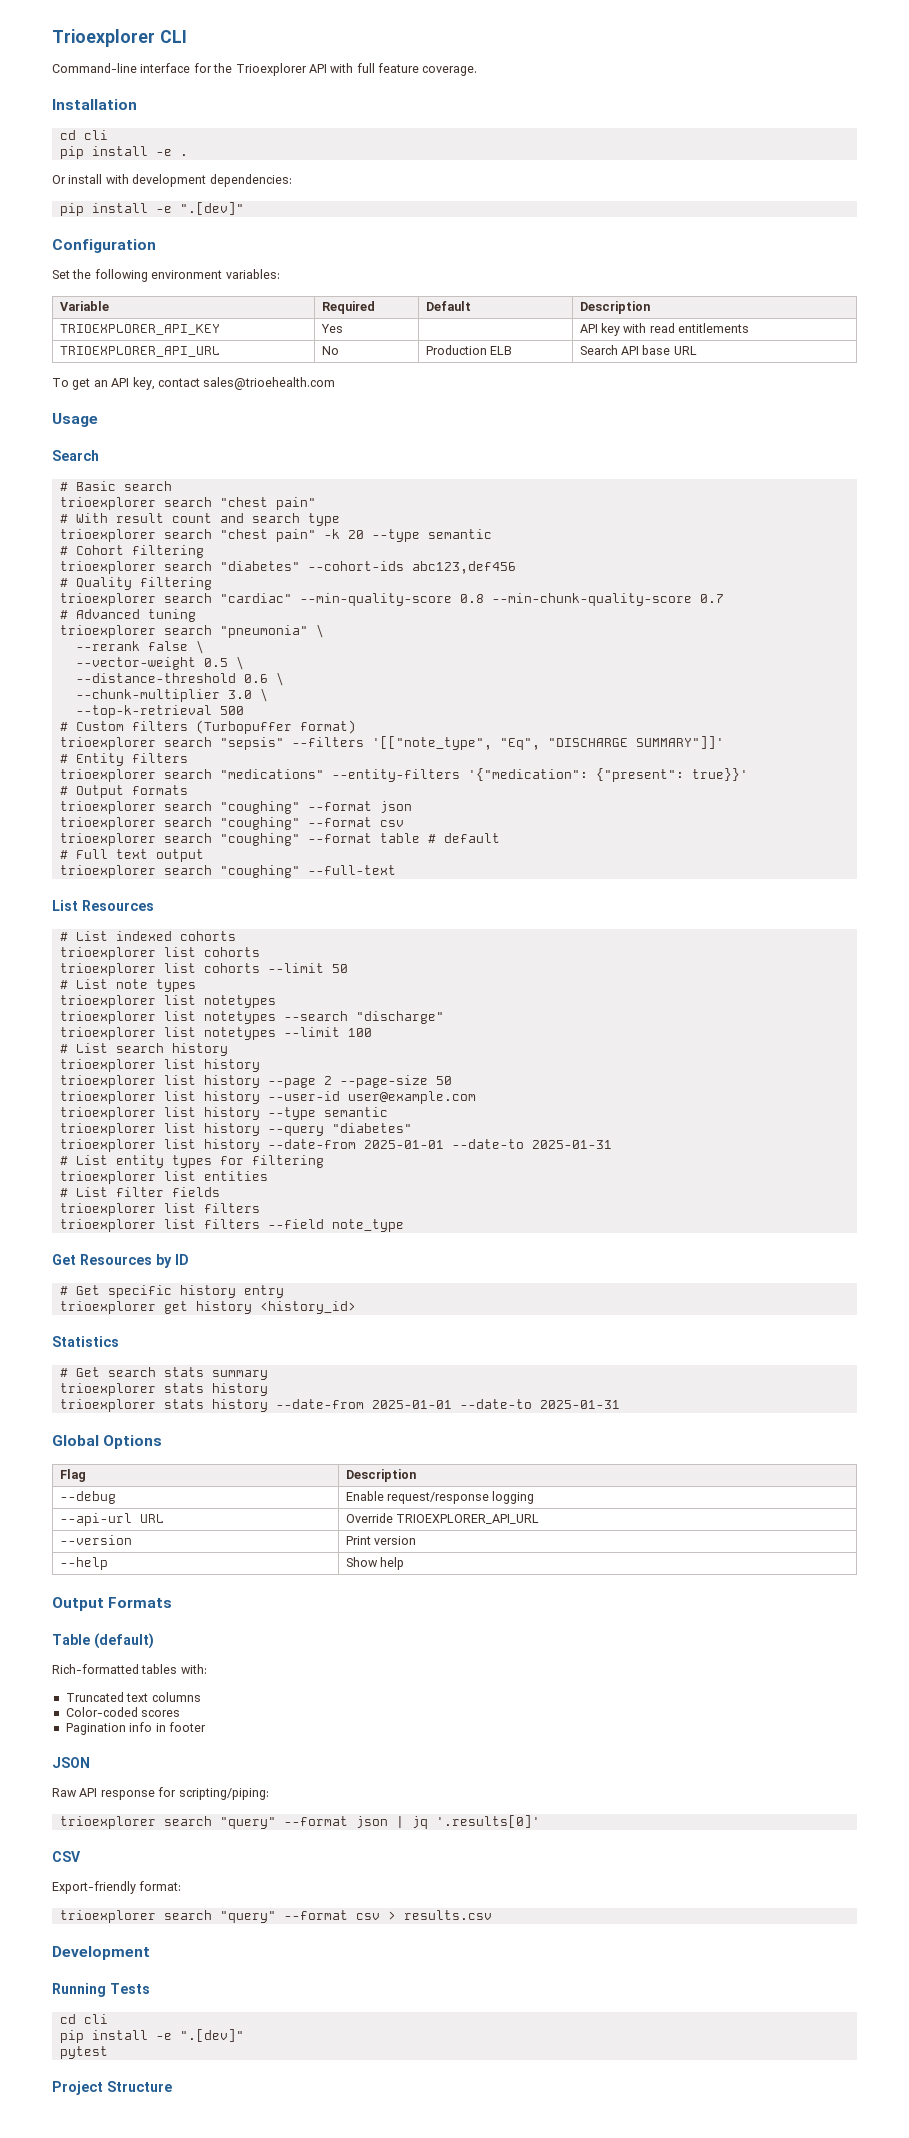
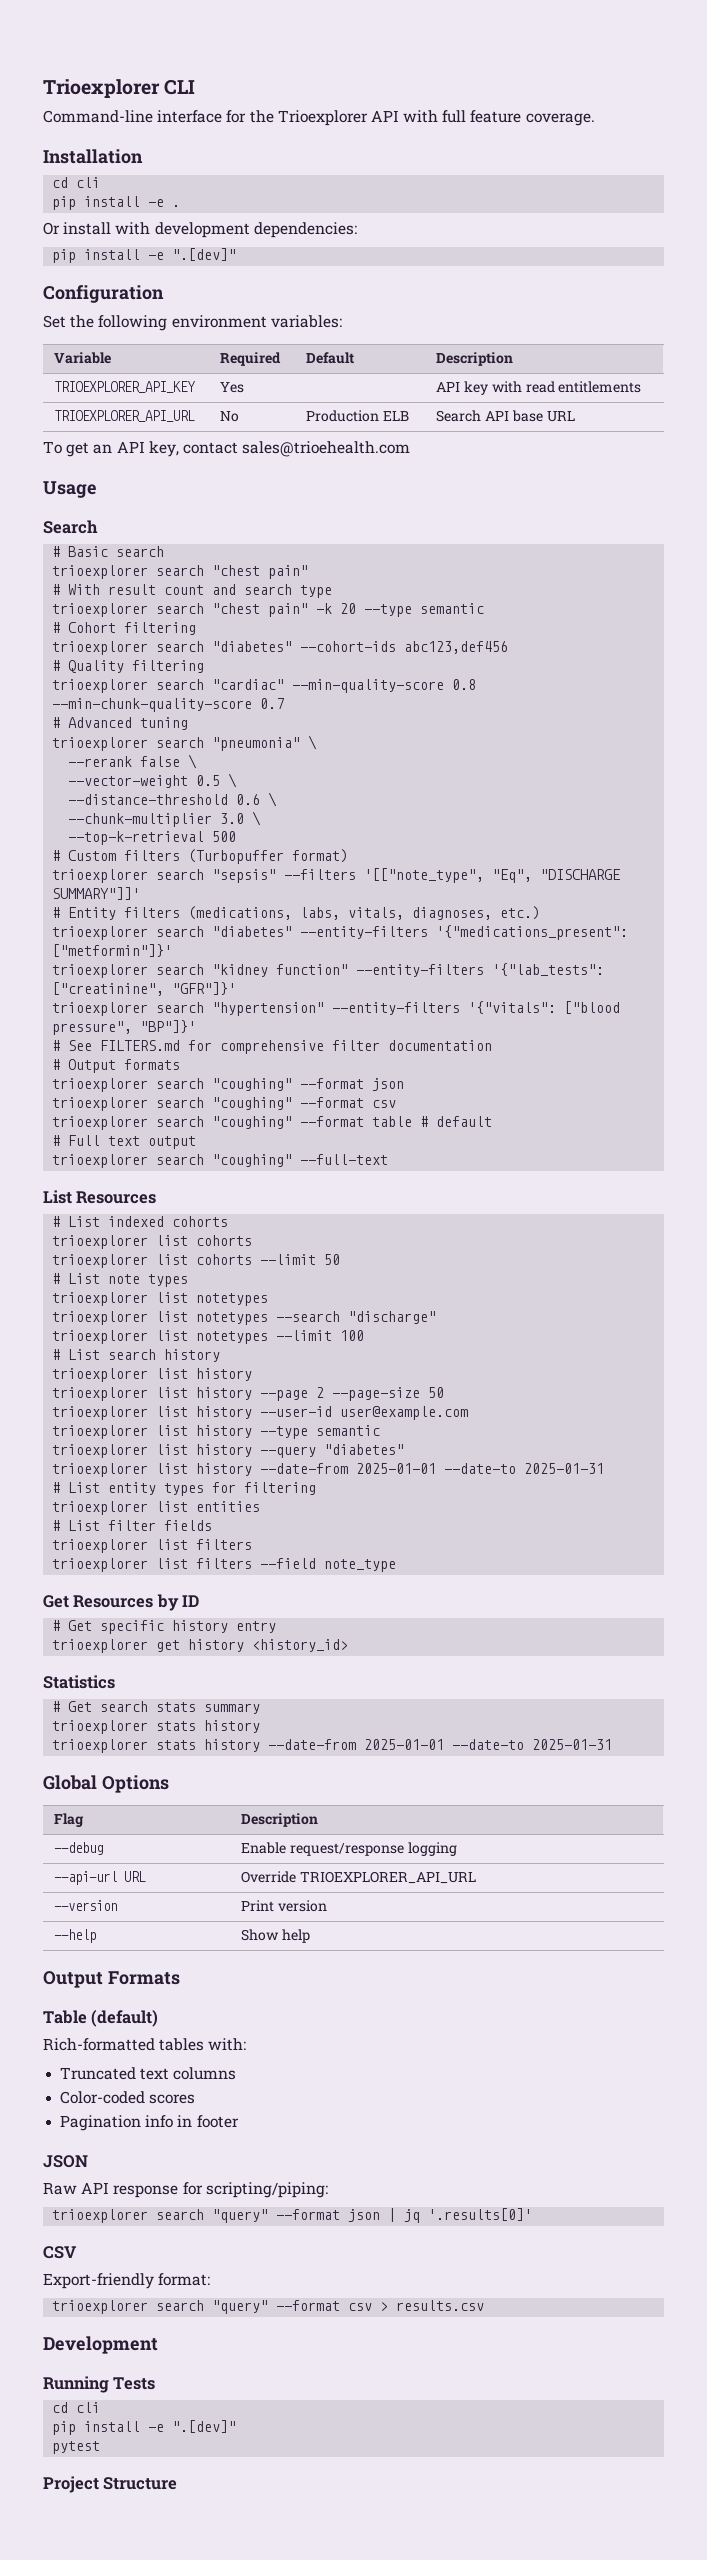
- # Entity filters
- trioexplorer search "medications" --entity-filters '{"medication": {"present": true}}'
+ # Entity filters (medications, labs, vitals, diagnoses, etc.)
+ trioexplorer search "diabetes" --entity-filters '{"medications_present": ["metformin"]}'
+ trioexplorer search "kidney function" --entity-filters '{"lab_tests": ["creatinine", "GFR"]}'
+ trioexplorer search "hypertension" --entity-filters '{"vitals": ["blood pressure", "BP"]}'
+ # See FILTERS.md for comprehensive filter documentation

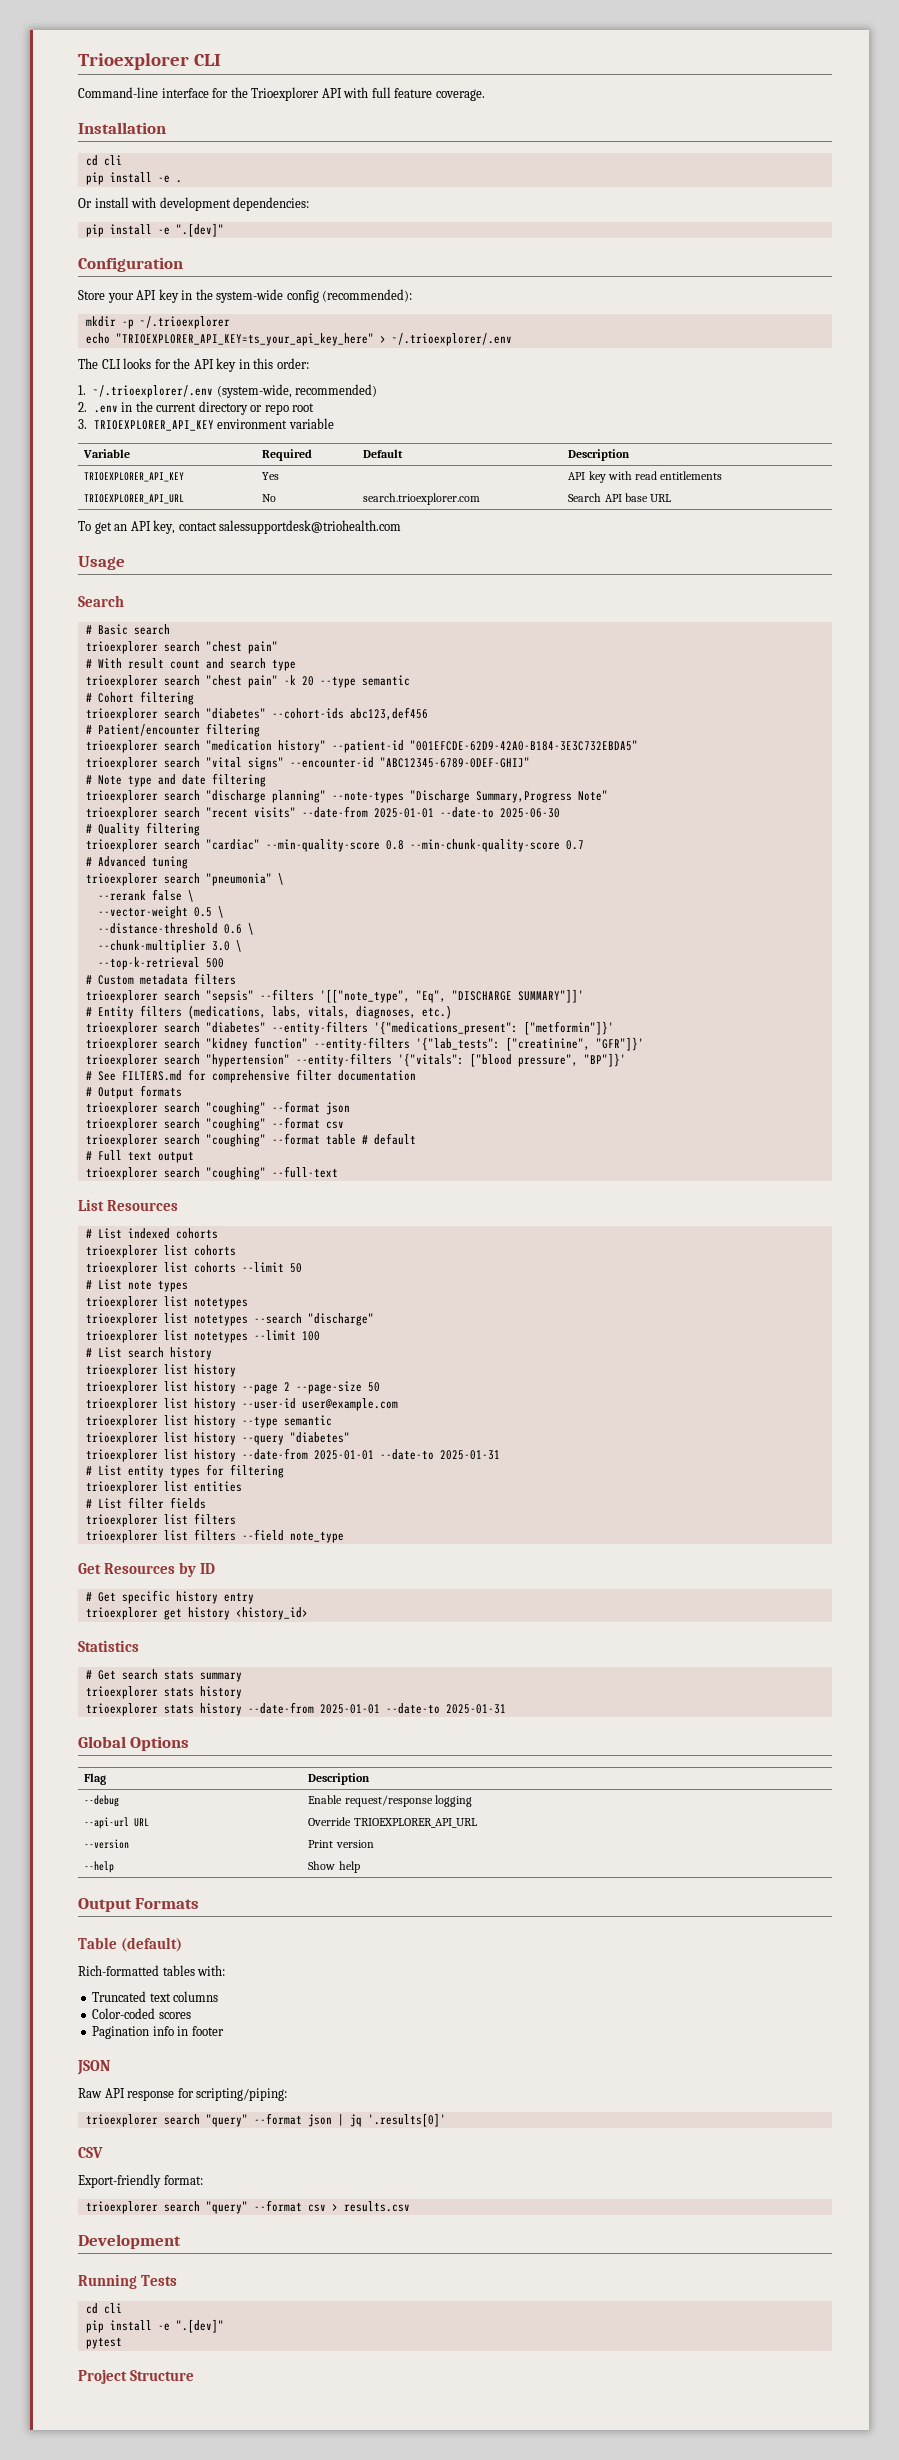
- Set the following environment variables:
+ Store your API key in the system-wide config (recommended):
+ mkdir -p ~/.trioexplorer
+ echo "TRIOEXPLORER_API_KEY=ts_your_api_key_here" > ~/.trioexplorer/.env
+ The CLI looks for the API key in this order:
+ 1. ~/.trioexplorer/.env (system-wide, recommended)
+ 2. .env in the current directory or repo root
+ 3. TRIOEXPLORER_API_KEY environment variable
- TRIOEXPLORER_API_URL | No | Production ELB | Search API base URL
+ TRIOEXPLORER_API_URL | No | search.trioexplorer.com | Search API base URL
- To get an API key, contact sales@trioehealth.com
+ To get an API key, contact salessupportdesk@triohealth.com
+ # Patient/encounter filtering
+ trioexplorer search "medication history" --patient-id "001EFCDE-62D9-42A0-B184-3E3C732EBDA5"
+ trioexplorer search "vital signs" --encounter-id "ABC12345-6789-0DEF-GHIJ"
+ # Note type and date filtering
+ trioexplorer search "discharge planning" --note-types "Discharge Summary,Progress Note"
+ trioexplorer search "recent visits" --date-from 2025-01-01 --date-to 2025-06-30
- # Custom filters (Turbopuffer format)
+ # Custom metadata filters

